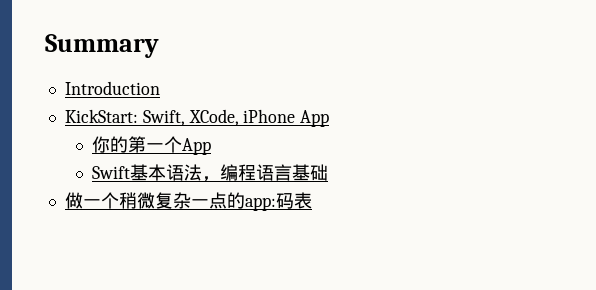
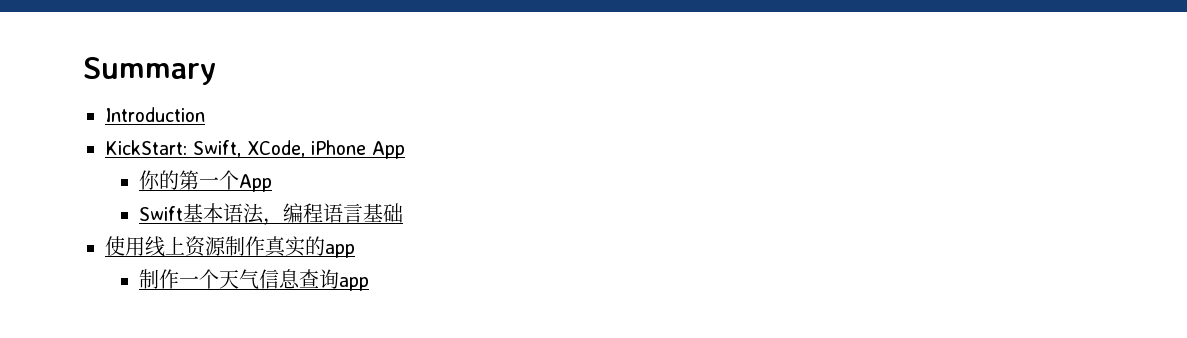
- 做一个稍微复杂一点的app:码表
+ 使用线上资源制作真实的app
+ 制作一个天气信息查询app

